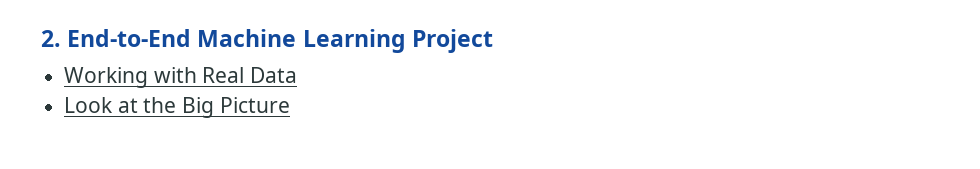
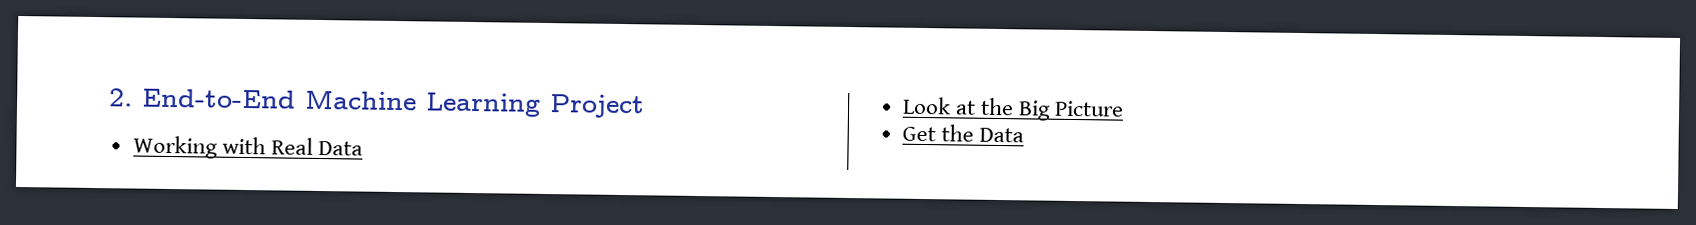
+ Get the Data

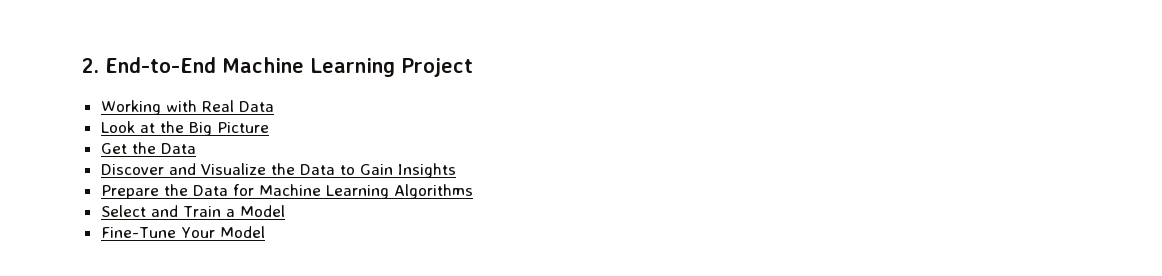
+ Discover and Visualize the Data to Gain Insights
+ Prepare the Data for Machine Learning Algorithms
+ Select and Train a Model
+ Fine-Tune Your Model

